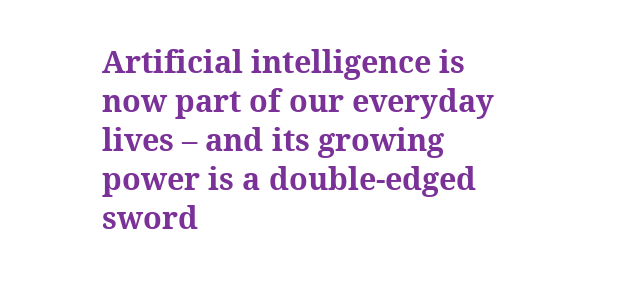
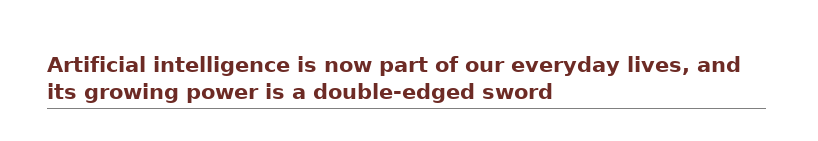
- Artificial intelligence is now part of our everyday lives – and its growing power is a double-edged sword
+ Artificial intelligence is now part of our everyday lives, and its growing power is a double-edged sword

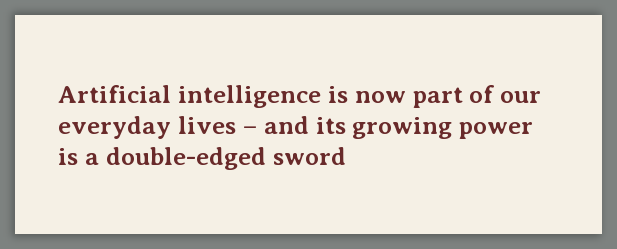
- Artificial intelligence is now part of our everyday lives, and its growing power is a double-edged sword
+ Artificial intelligence is now part of our everyday lives – and its growing power is a double-edged sword

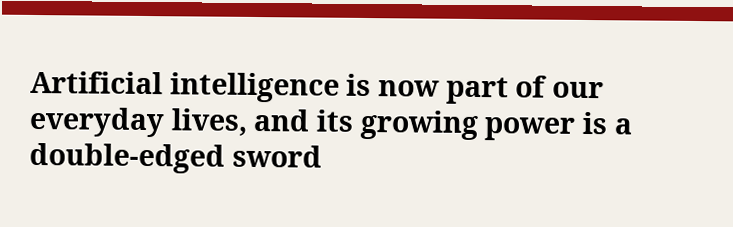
- Artificial intelligence is now part of our everyday lives – and its growing power is a double-edged sword
+ Artificial intelligence is now part of our everyday lives, and its growing power is a double-edged sword

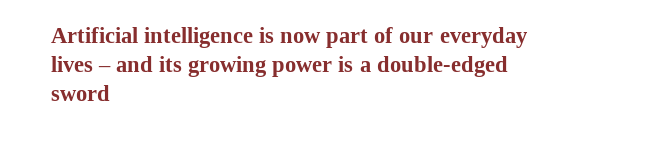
- Artificial intelligence is now part of our everyday lives, and its growing power is a double-edged sword
+ Artificial intelligence is now part of our everyday lives – and its growing power is a double-edged sword

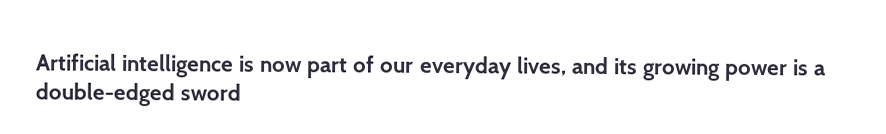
- Artificial intelligence is now part of our everyday lives – and its growing power is a double-edged sword
+ Artificial intelligence is now part of our everyday lives, and its growing power is a double-edged sword

